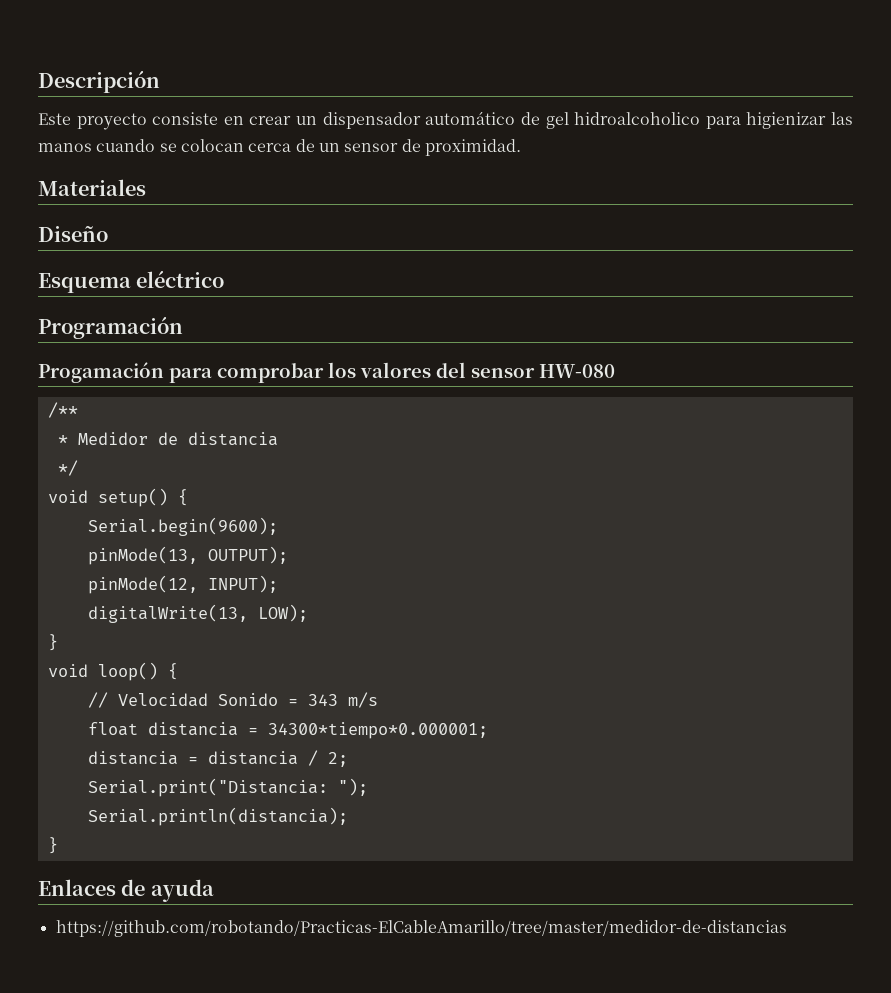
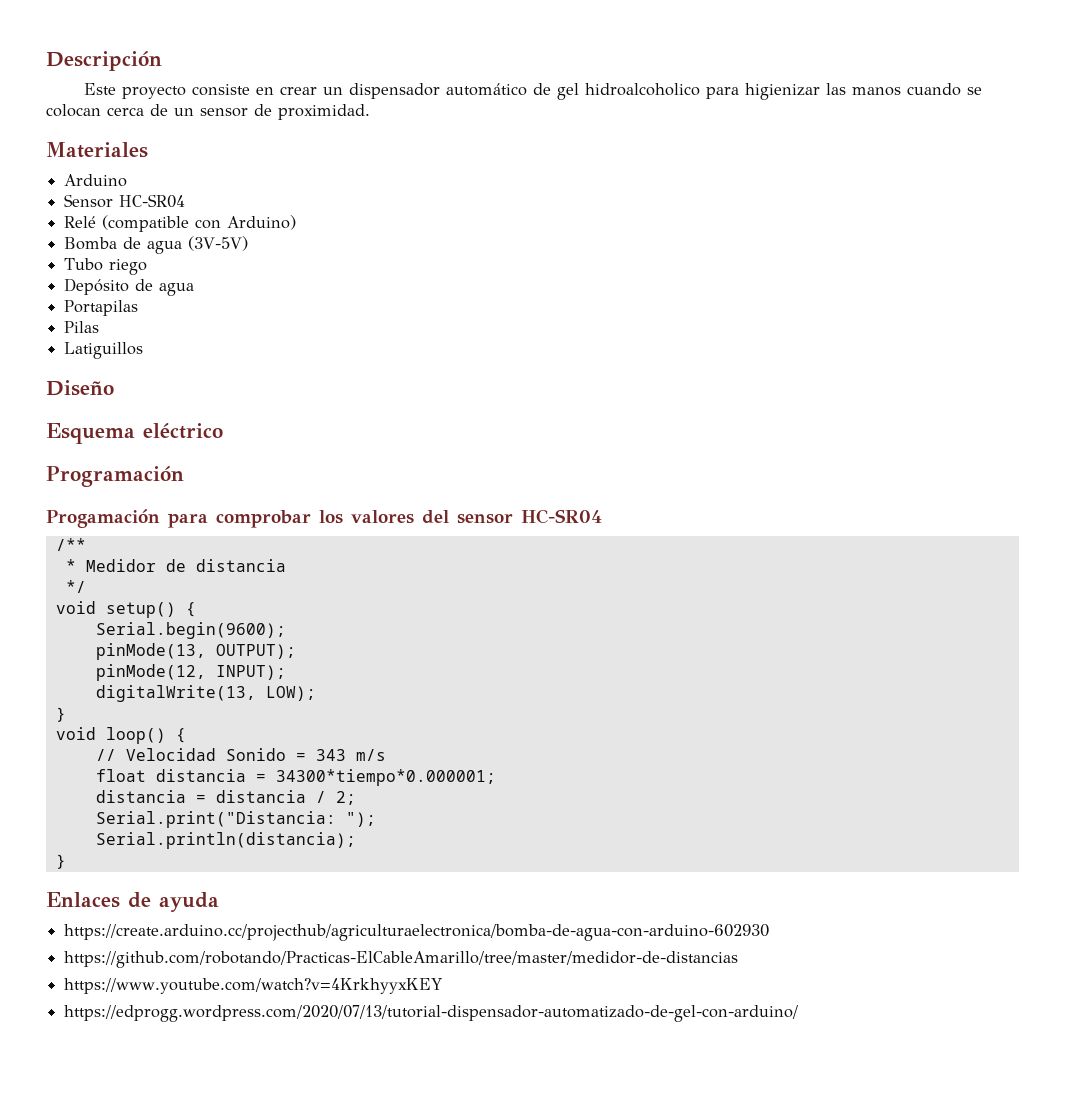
+ Arduino
+ Sensor HC-SR04
+ Relé (compatible con Arduino)
+ Bomba de agua (3V-5V)
+ Tubo riego
+ Depósito de agua
+ Portapilas
+ Pilas
+ Latiguillos
- Progamación para comprobar los valores del sensor HW-080
+ Progamación para comprobar los valores del sensor HC-SR04
+ https://create.arduino.cc/projecthub/agriculturaelectronica/bomba-de-agua-con-arduino-602930
+ https://www.youtube.com/watch?v=4KrkhyyxKEY
+ https://edprogg.wordpress.com/2020/07/13/tutorial-dispensador-automatizado-de-gel-con-arduino/

